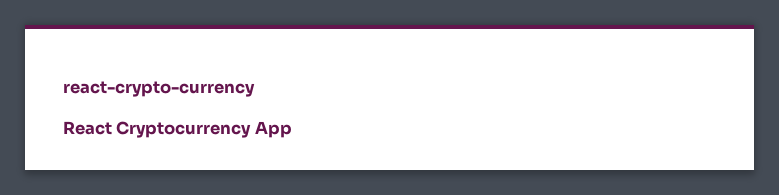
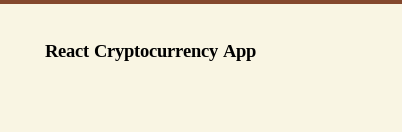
- react-crypto-currency

